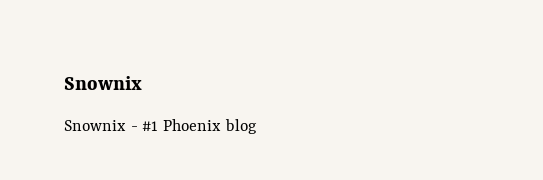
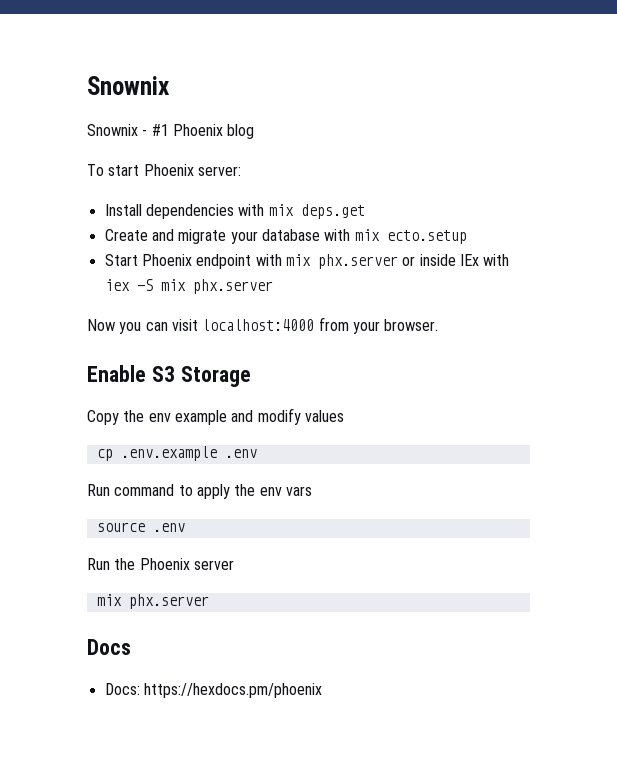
+ To start Phoenix server:
+ Install dependencies with mix deps.get
+ Create and migrate your database with mix ecto.setup
+ Start Phoenix endpoint with mix phx.server or inside IEx with iex -S mix phx.server
+ Now you can visit localhost:4000 from your browser.
+ Enable S3 Storage
+ Copy the env example and modify values
+ cp .env.example .env
+ Run command to apply the env vars
+ source .env
+ Run the Phoenix server
+ mix phx.server
+ Docs
+ Docs: https://hexdocs.pm/phoenix

